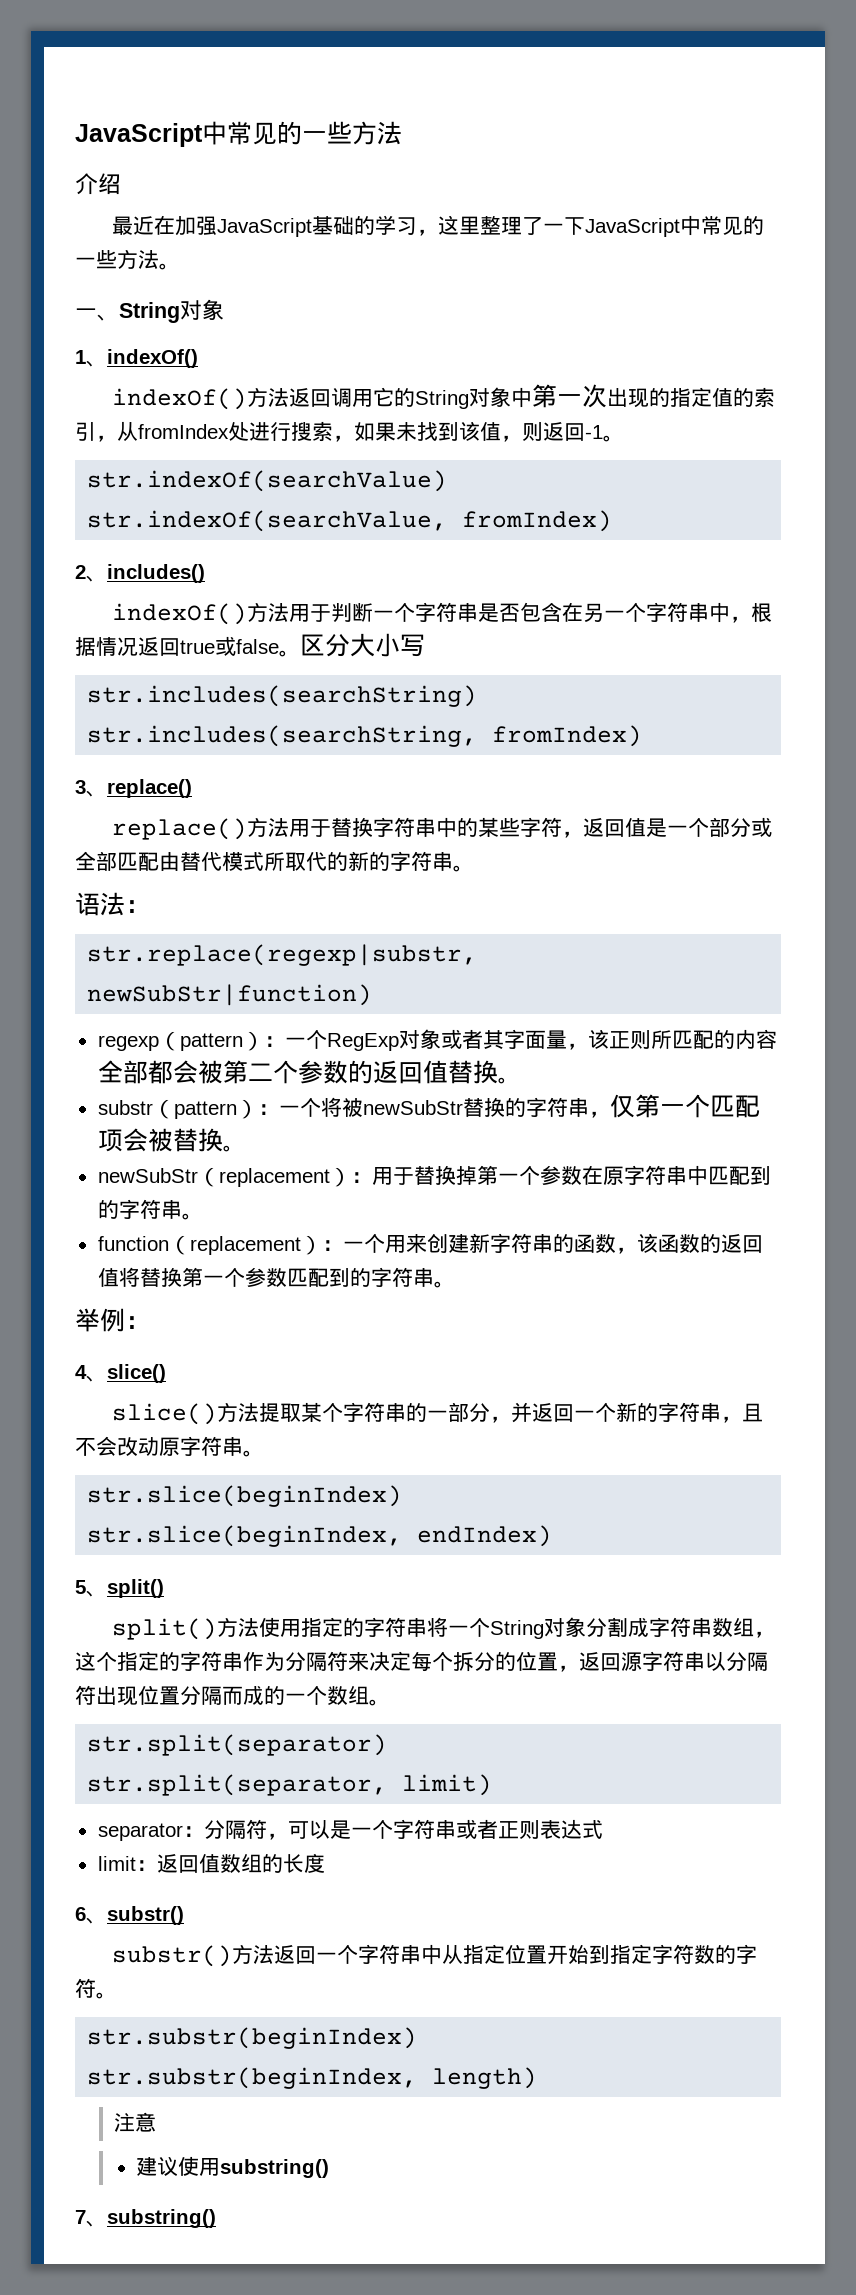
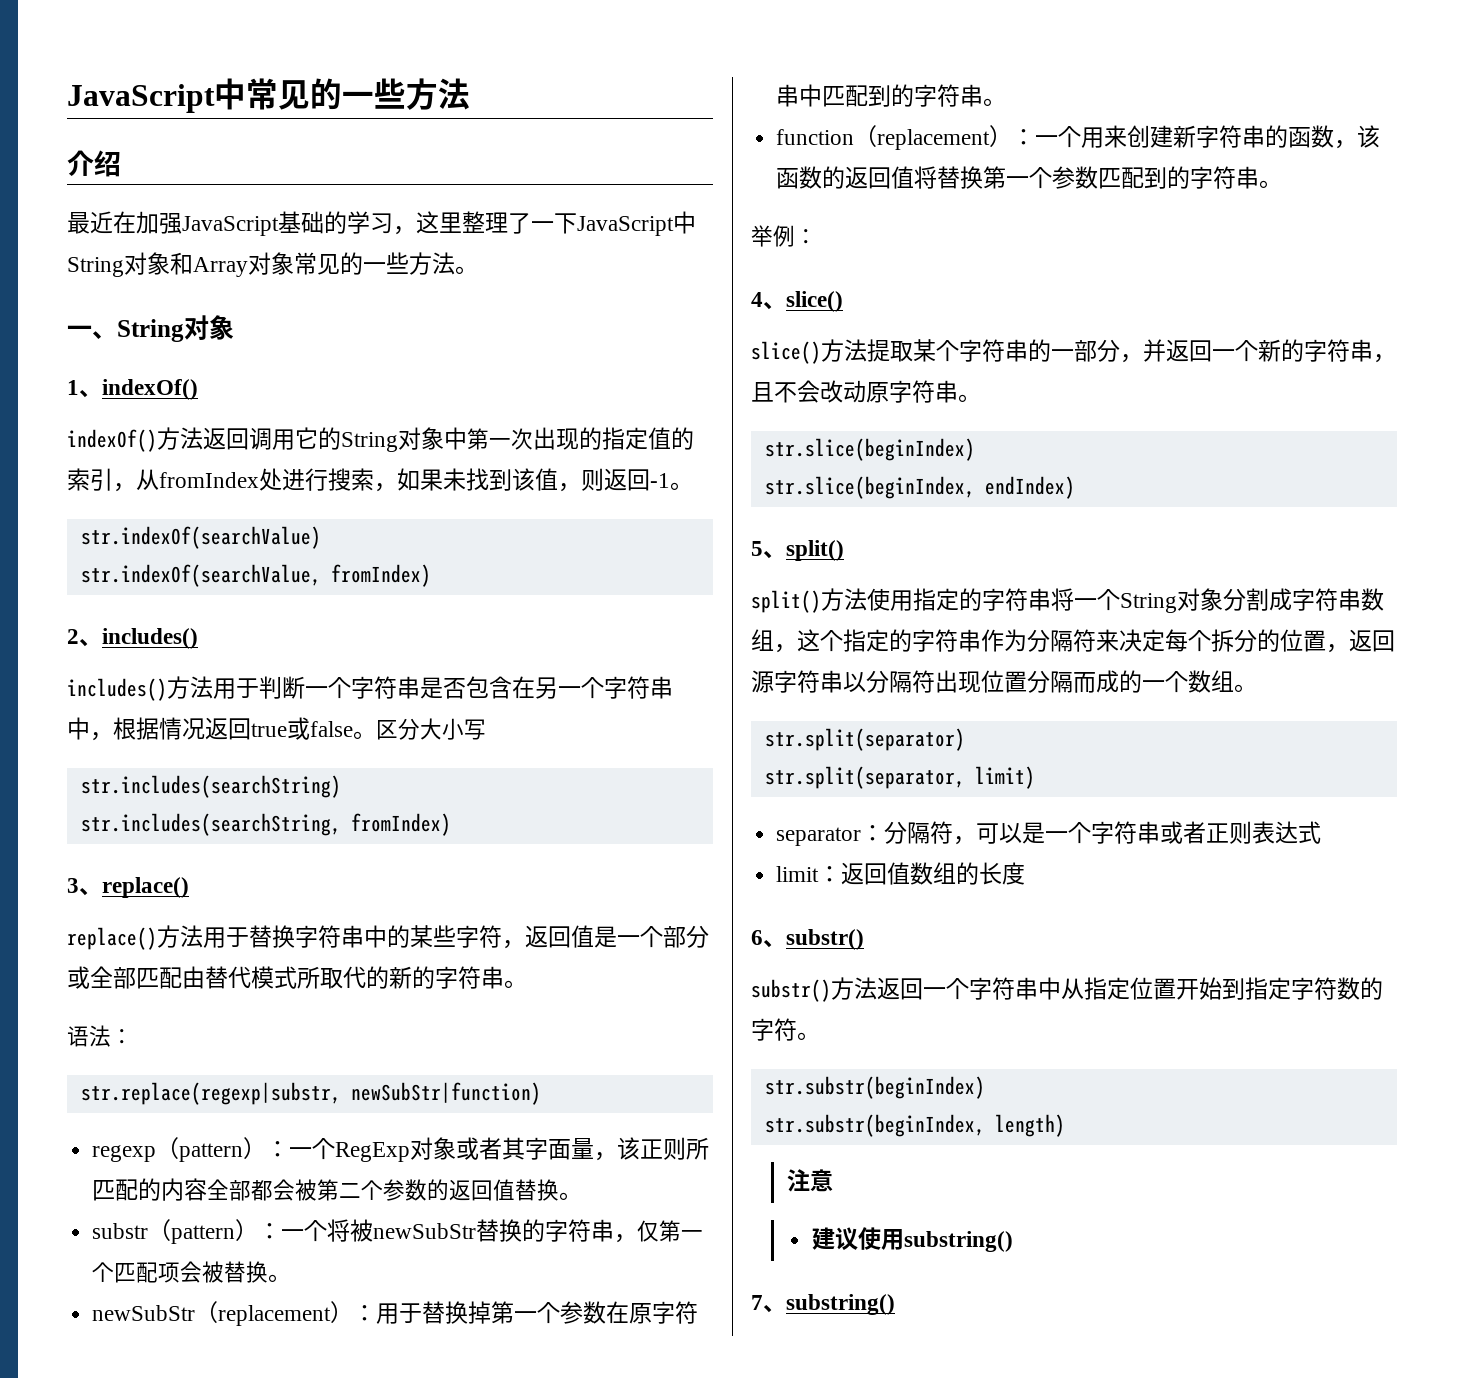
- 最近在加强JavaScript基础的学习，这里整理了一下JavaScript中常见的一些方法。
+ 最近在加强JavaScript基础的学习，这里整理了一下JavaScript中String对象和Array对象常见的一些方法。
- indexOf()方法用于判断一个字符串是否包含在另一个字符串中，根据情况返回true或false。
+ includes()方法用于判断一个字符串是否包含在另一个字符串中，根据情况返回true或false。

